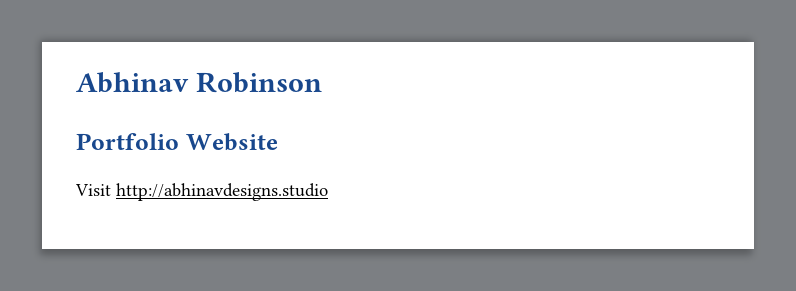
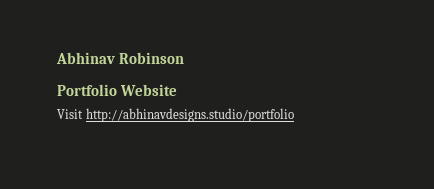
- Visit http://abhinavdesigns.studio
+ Visit http://abhinavdesigns.studio/portfolio

